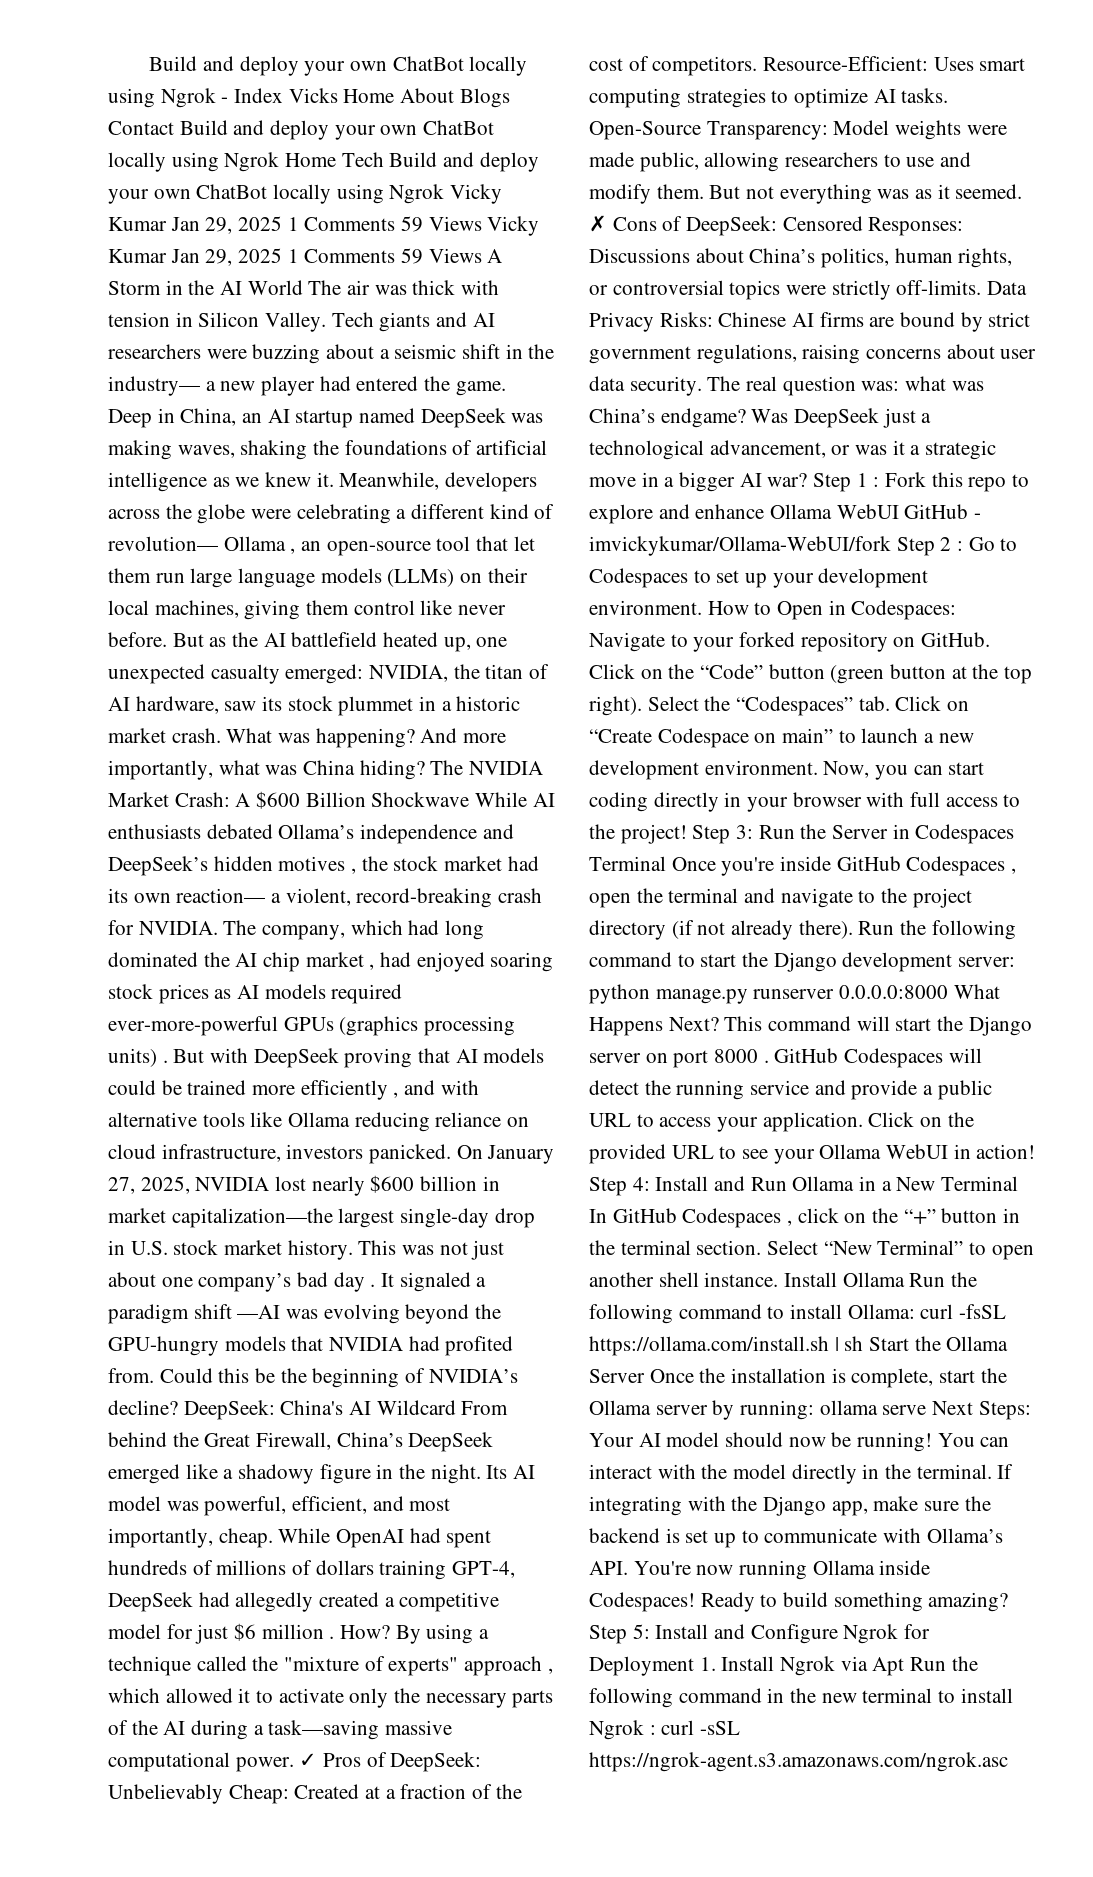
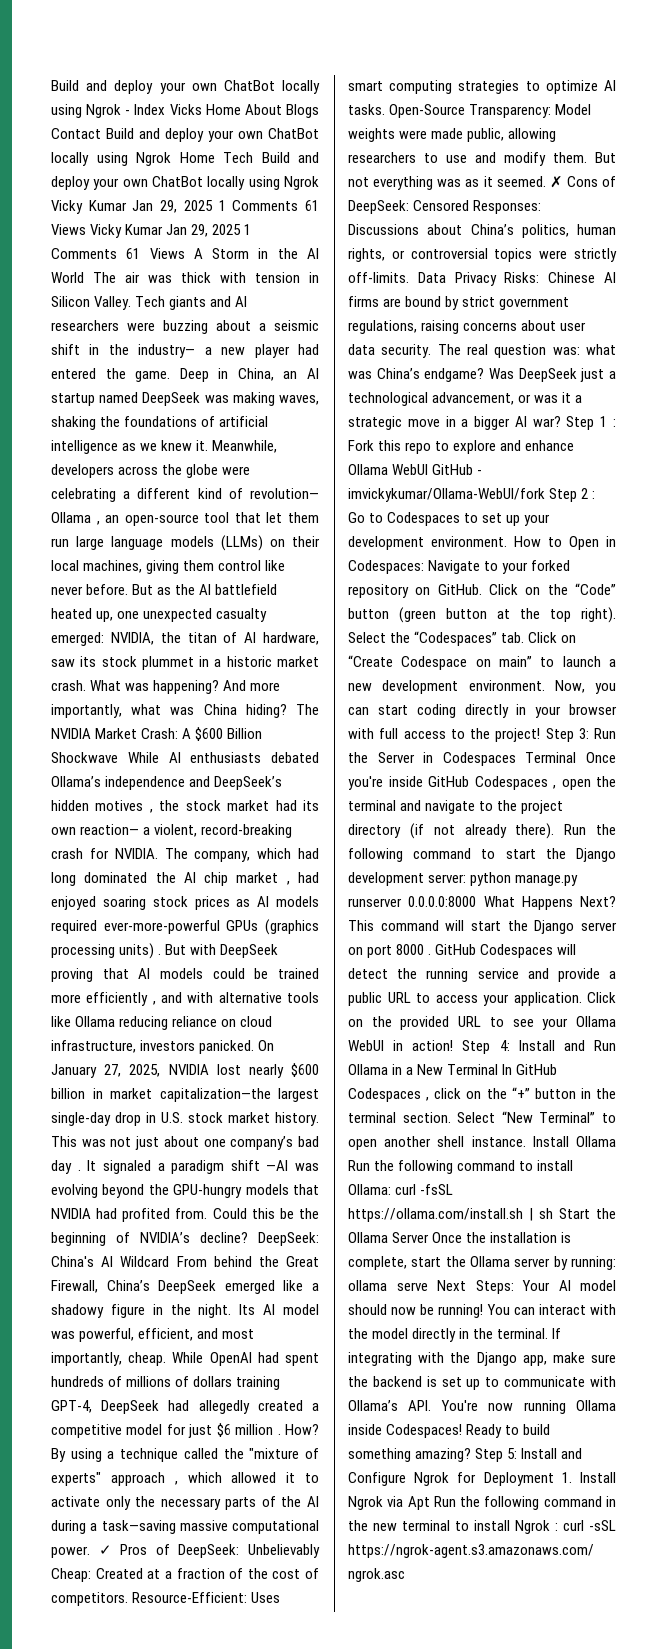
- Build and deploy your own ChatBot locally using Ngrok - Index Vicks Home About Blogs Contact Build and deploy your own ChatBot locally using Ngrok Home Tech Build and deploy your own ChatBot locally using Ngrok Vicky Kumar Jan 29, 2025 1 Comments 59 Views Vicky Kumar Jan 29, 2025 1 Comments 59 Views A Storm in the AI World The air was thick with tension in Silicon Valley.
+ Build and deploy your own ChatBot locally using Ngrok - Index Vicks Home About Blogs Contact Build and deploy your own ChatBot locally using Ngrok Home Tech Build and deploy your own ChatBot locally using Ngrok Vicky Kumar Jan 29, 2025 1 Comments 61 Views Vicky Kumar Jan 29, 2025 1 Comments 61 Views A Storm in the AI World The air was thick with tension in Silicon Valley.

